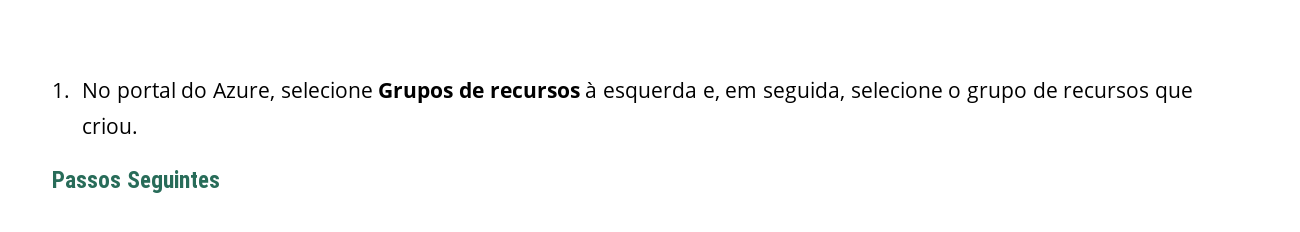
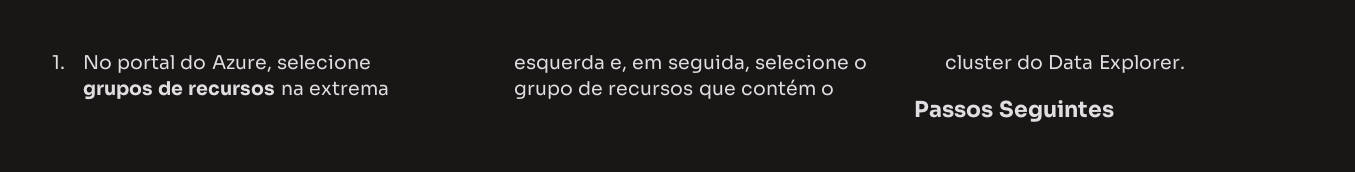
- 1. No portal do Azure, selecione Grupos de recursos à esquerda e, em seguida, selecione o grupo de recursos que criou.
+ 1. No portal do Azure, selecione grupos de recursos na extrema esquerda e, em seguida, selecione o grupo de recursos que contém o cluster do Data Explorer.

